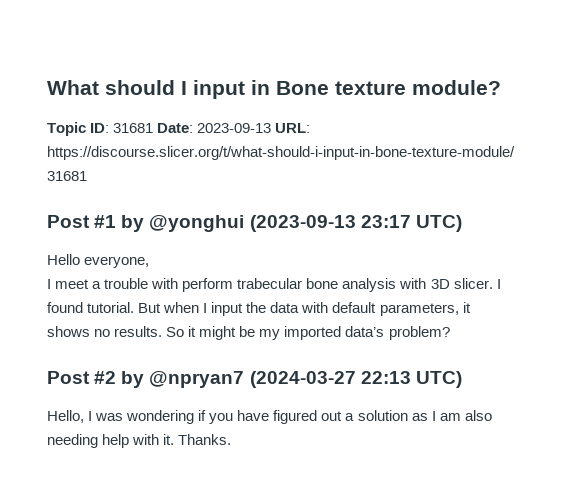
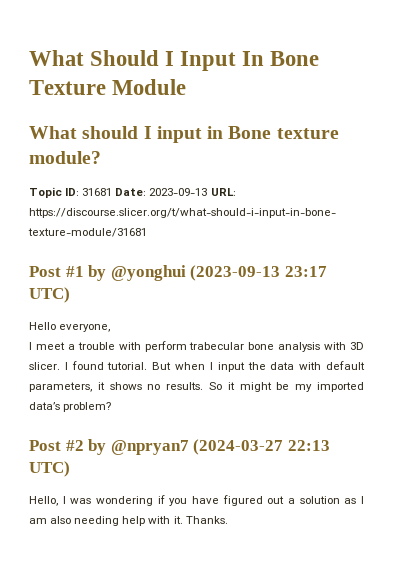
+ What Should I Input In Bone Texture Module

